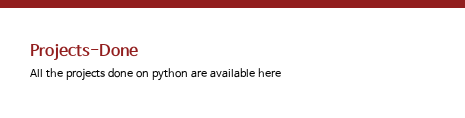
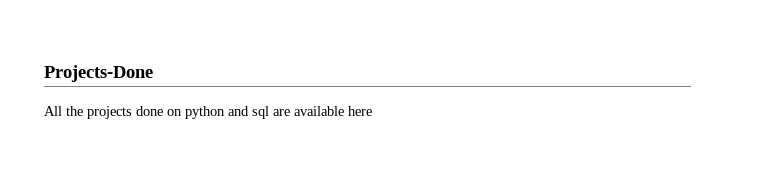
- All the projects done on python are available here
+ All the projects done on python and sql are available here

